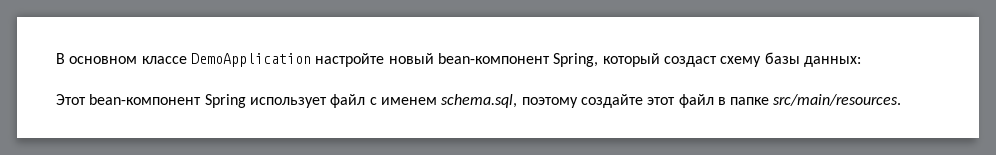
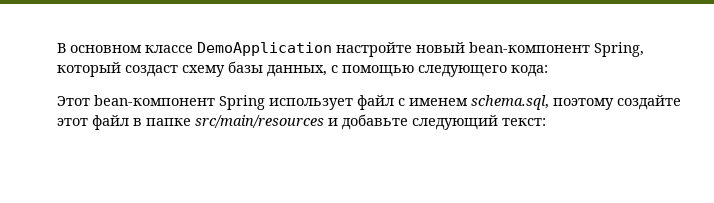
- В основном классе DemoApplication настройте новый bean-компонент Spring, который создаст схему базы данных:
+ В основном классе DemoApplication настройте новый bean-компонент Spring, который создаст схему базы данных, с помощью следующего кода:
- Этот bean-компонент Spring использует файл с именем schema.sql, поэтому создайте этот файл в папке src/main/resources.
+ Этот bean-компонент Spring использует файл с именем schema.sql, поэтому создайте этот файл в папке src/main/resources и добавьте следующий текст:

